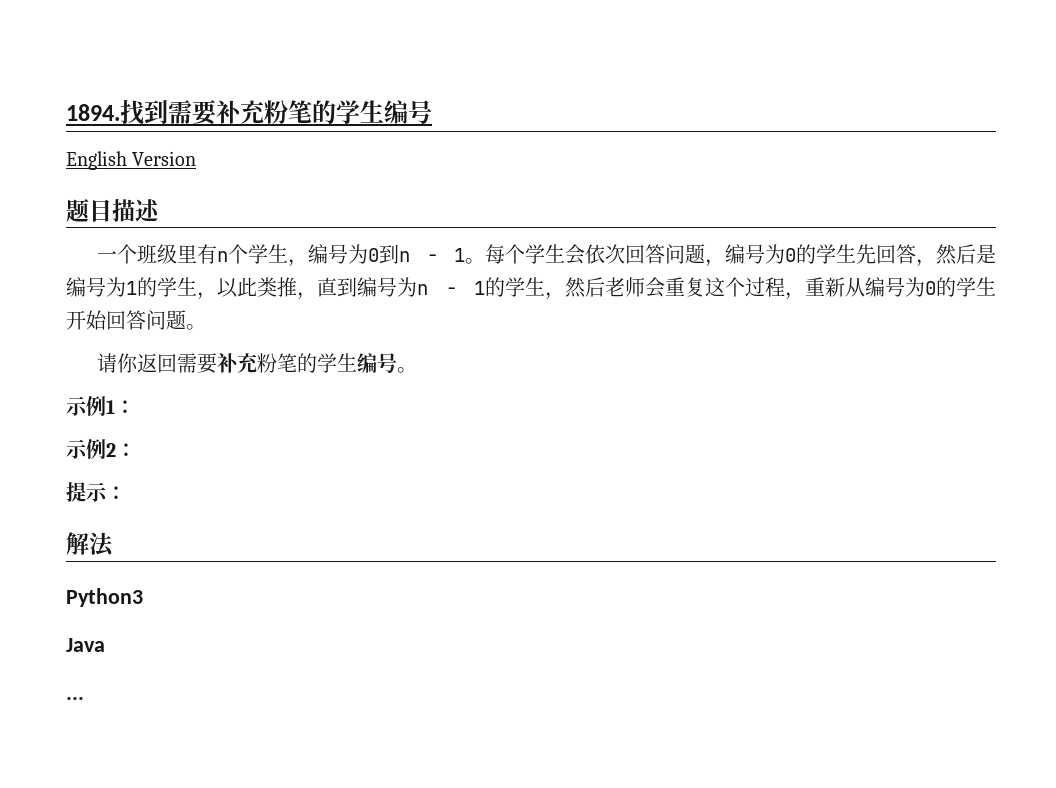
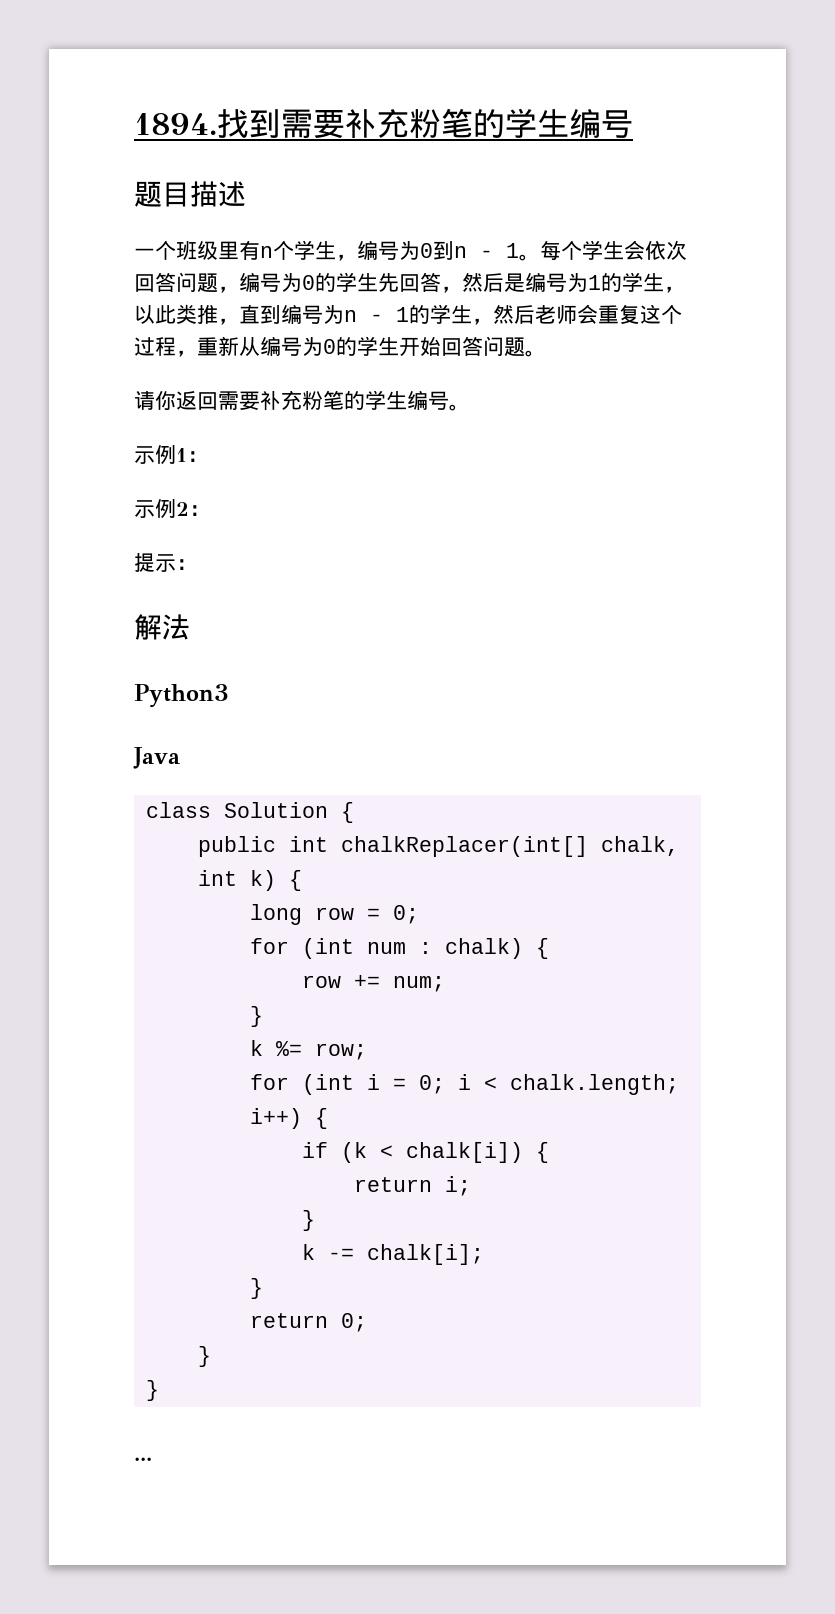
- English Version
+ class Solution {
+ public int chalkReplacer(int[] chalk, int k) {
+ long row = 0;
+ for (int num : chalk) {
+ row += num;
+ }
+ k %= row;
+ for (int i = 0; i < chalk.length; i++) {
+ if (k < chalk[i]) {
+ return i;
+ }
+ k -= chalk[i];
+ }
+ return 0;
+ }
+ }

